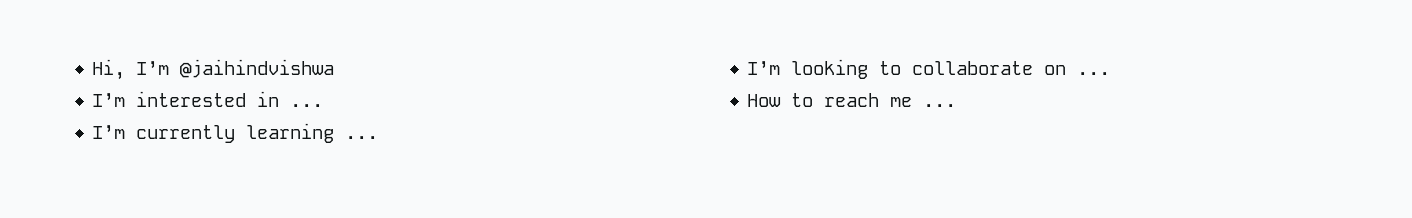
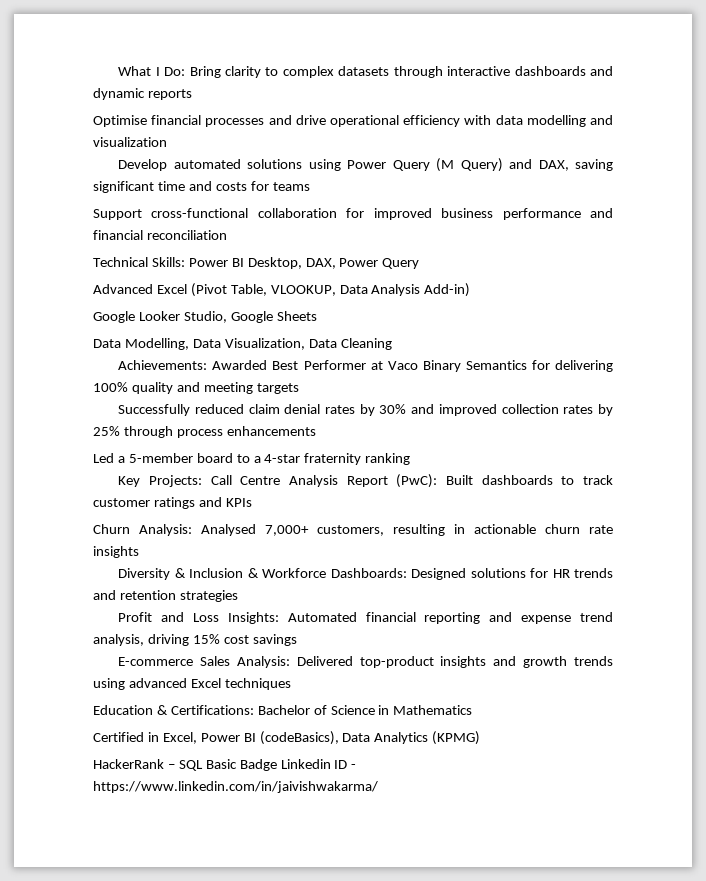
- Hi, I’m @jaihindvishwa
- I’m interested in ...
- I’m currently learning ...
- I’m looking to collaborate on ...
- How to reach me ...
+ What I Do: Bring clarity to complex datasets through interactive dashboards and dynamic reports
+ Optimise financial processes and drive operational efficiency with data modelling and visualization
+ Develop automated solutions using Power Query (M Query) and DAX, saving significant time and costs for teams
+ Support cross-functional collaboration for improved business performance and financial reconciliation
+ Technical Skills: Power BI Desktop, DAX, Power Query
+ Advanced Excel (Pivot Table, VLOOKUP, Data Analysis Add-in)
+ Google Looker Studio, Google Sheets
+ Data Modelling, Data Visualization, Data Cleaning
+ Achievements: Awarded Best Performer at Vaco Binary Semantics for delivering 100% quality and meeting targets
+ Successfully reduced claim denial rates by 30% and improved collection rates by 25% through process enhancements
+ Led a 5-member board to a 4-star fraternity ranking
+ Key Projects: Call Centre Analysis Report (PwC): Built dashboards to track customer ratings and KPIs
+ Churn Analysis: Analysed 7,000+ customers, resulting in actionable churn rate insights
+ Diversity & Inclusion & Workforce Dashboards: Designed solutions for HR trends and retention strategies
+ Profit and Loss Insights: Automated financial reporting and expense trend analysis, driving 15% cost savings
+ E-commerce Sales Analysis: Delivered top-product insights and growth trends using advanced Excel techniques
+ Education & Certifications: Bachelor of Science in Mathematics
+ Certified in Excel, Power BI (codeBasics), Data Analytics (KPMG)
+ HackerRank – SQL Basic Badge Linkedin ID - https://www.linkedin.com/in/jaivishwakarma/

